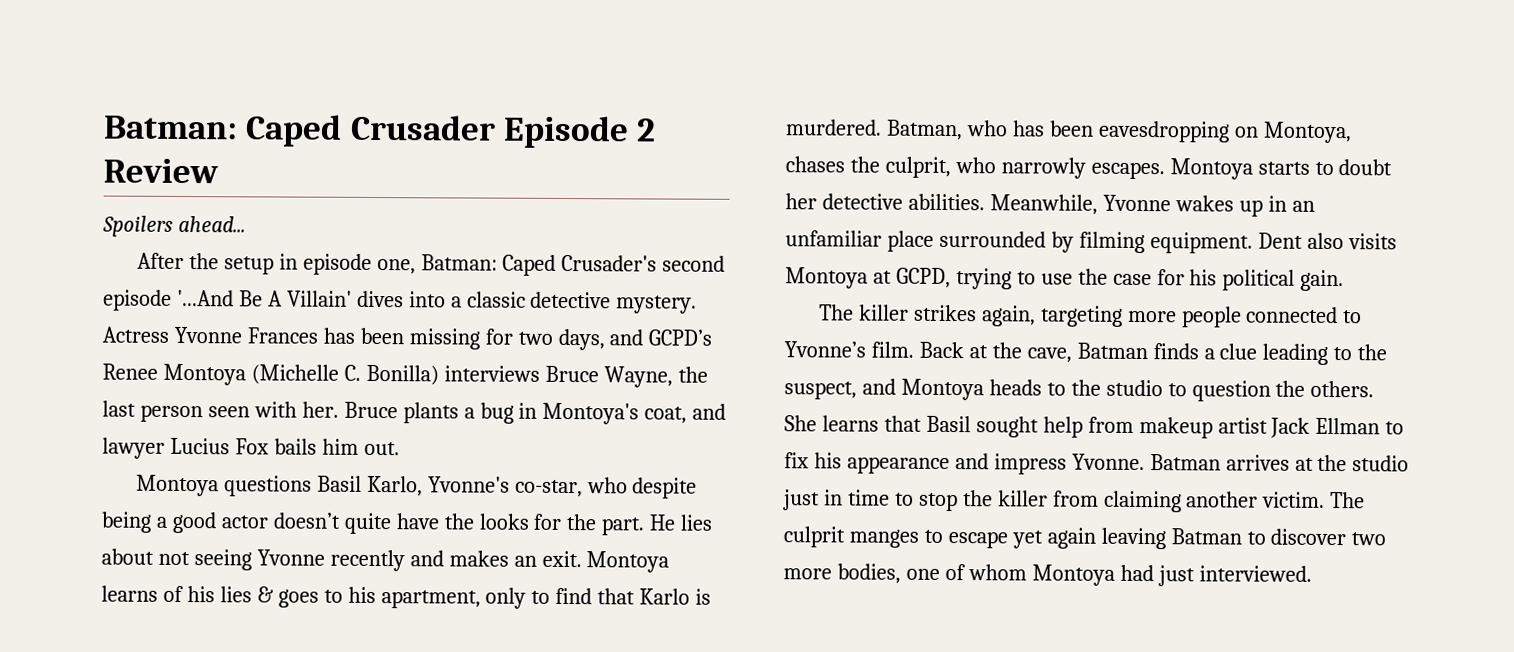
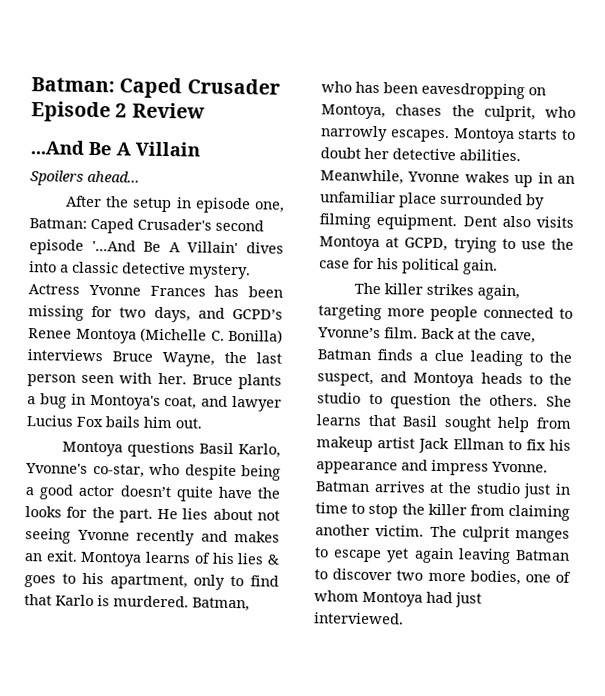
+ ...And Be A Villain

